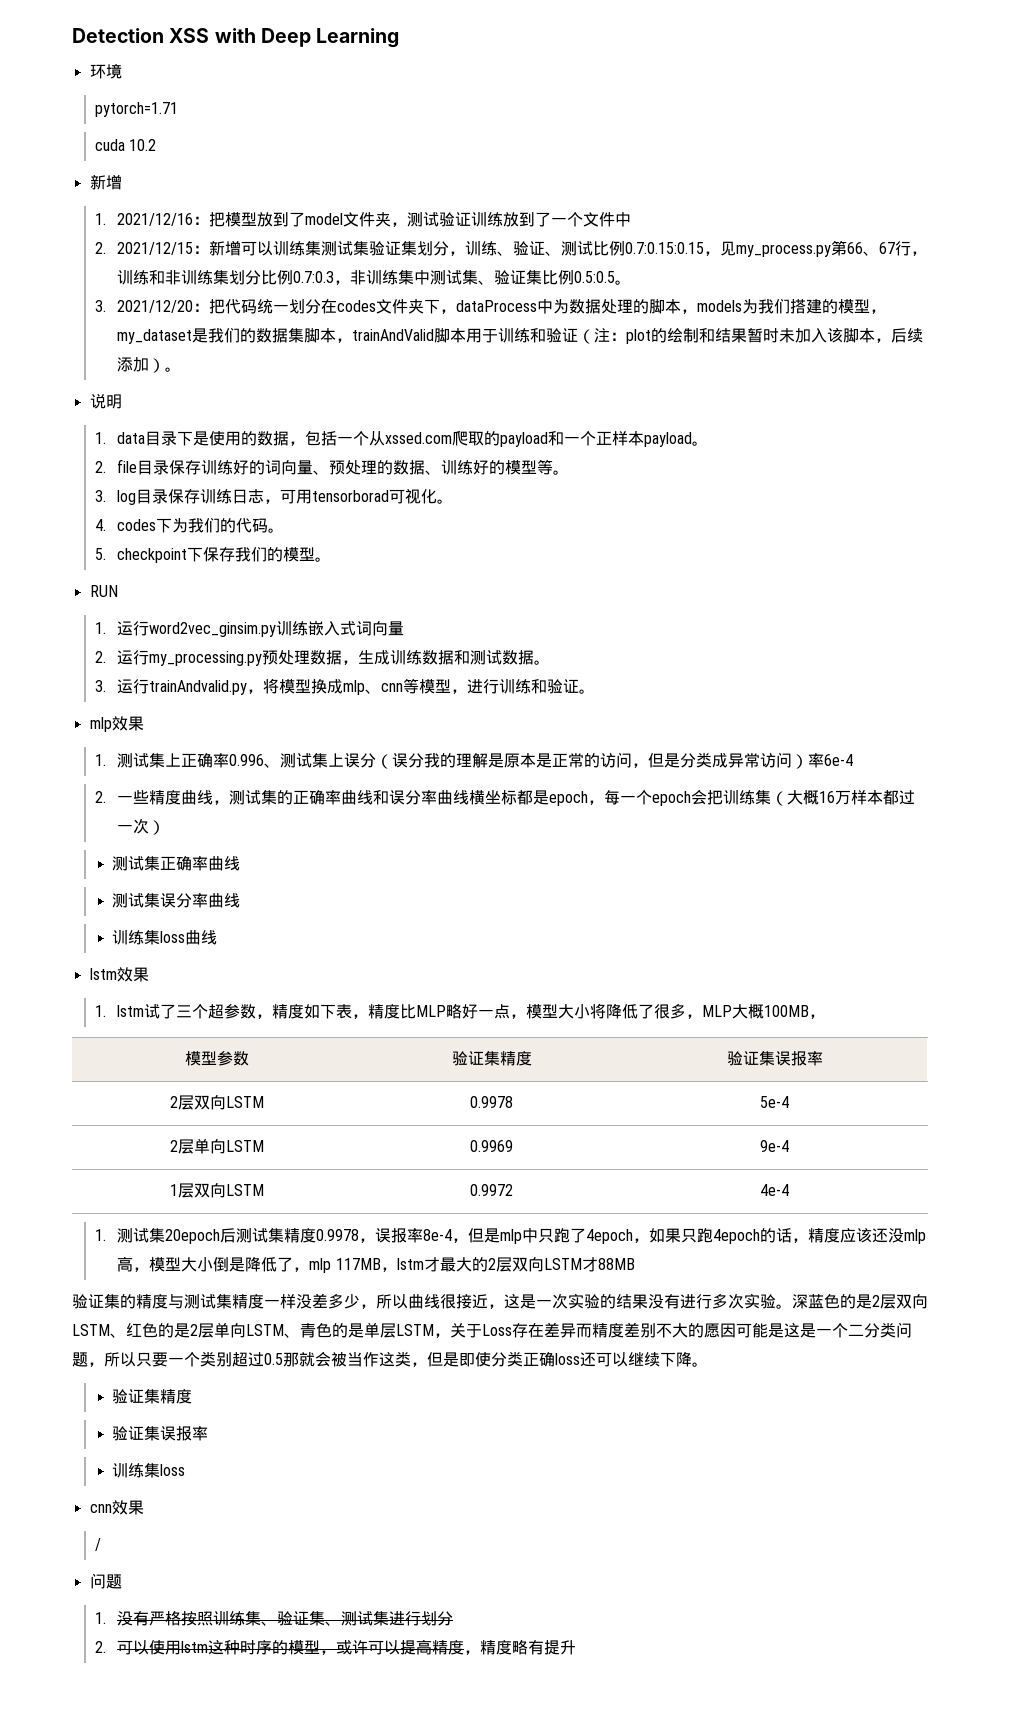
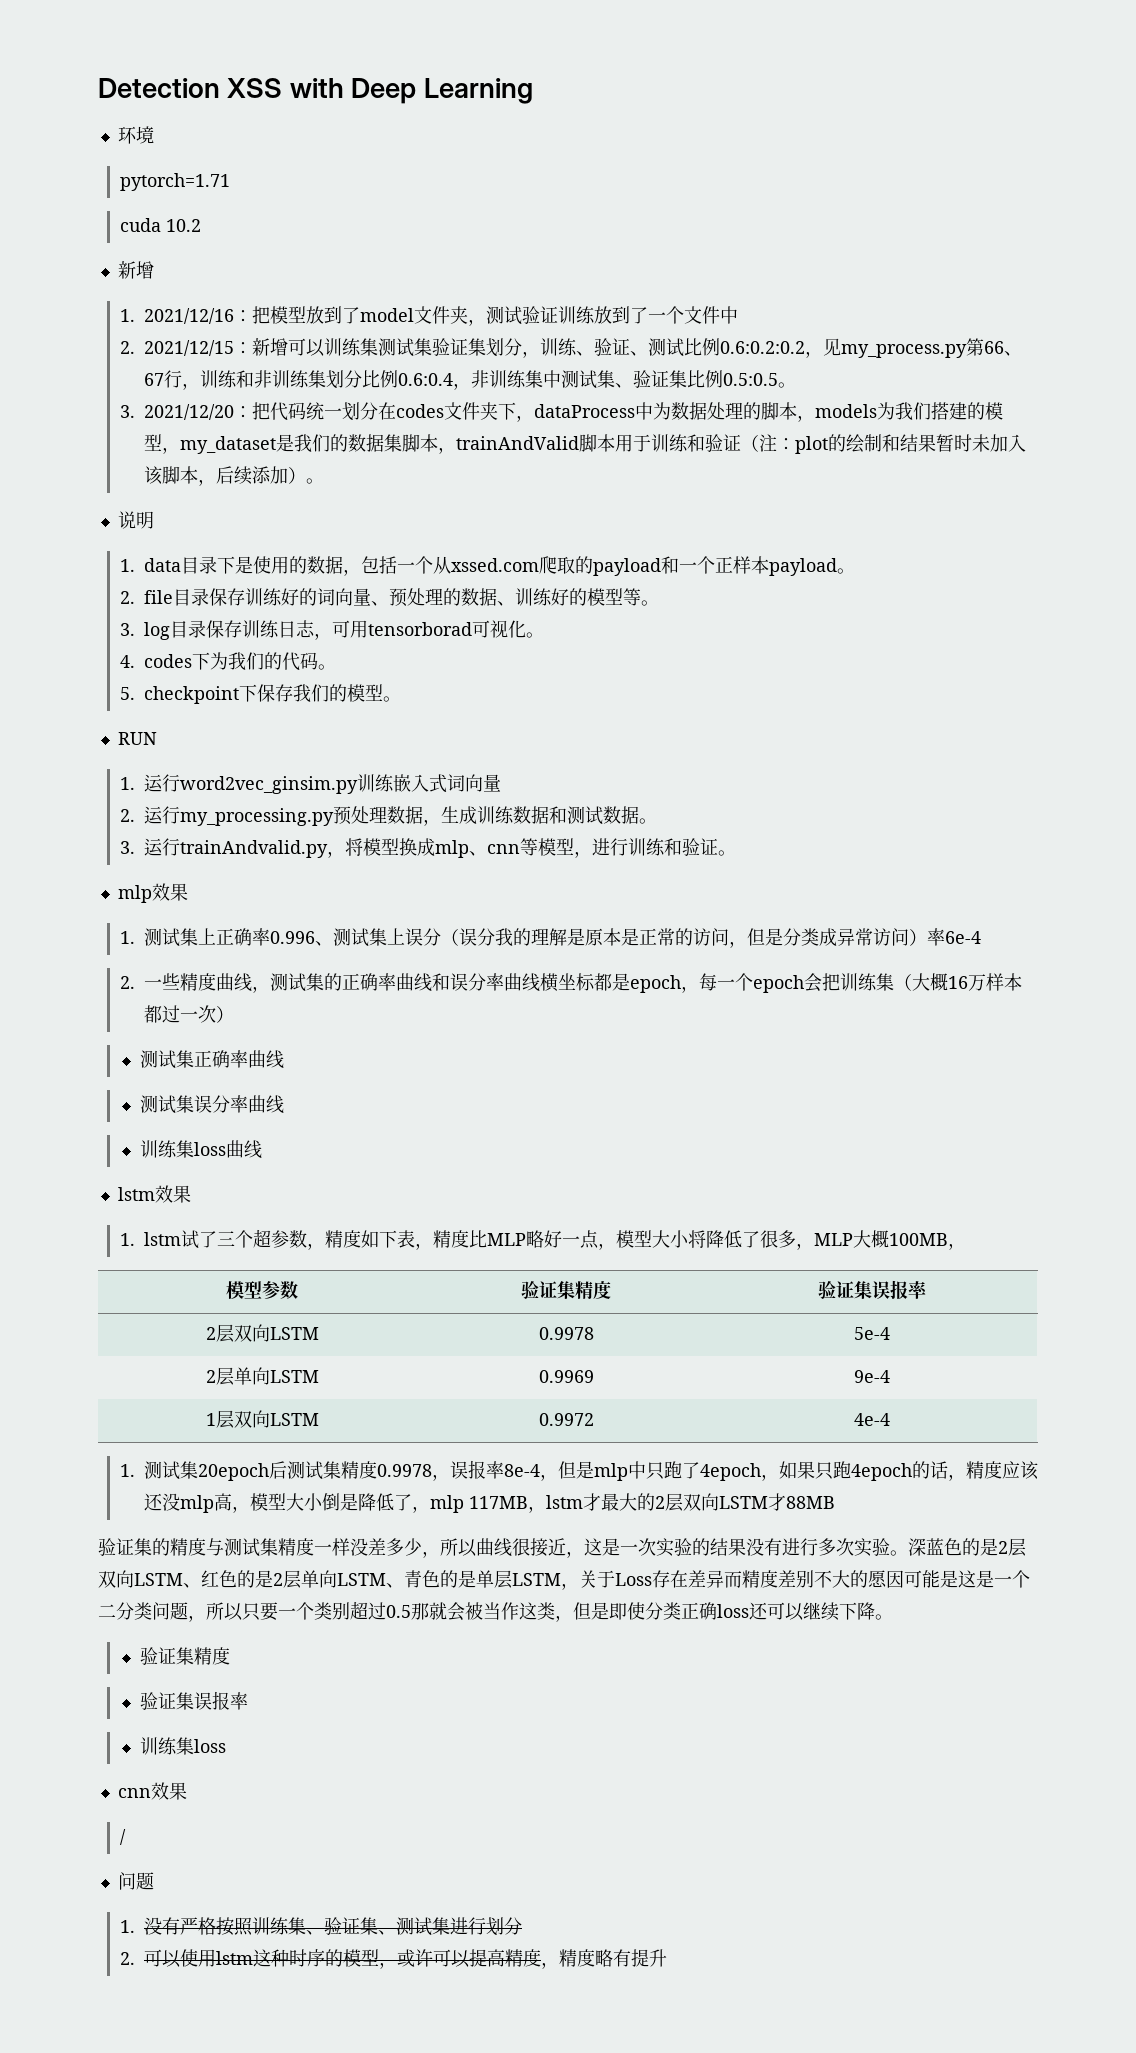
- 2. 2021/12/15：新增可以训练集测试集验证集划分，训练、验证、测试比例0.7:0.15:0.15，见my_process.py第66、67行，训练和非训练集划分比例0.7:0.3，非训练集中测试集、验证集比例0.5:0.5。
+ 2. 2021/12/15：新增可以训练集测试集验证集划分，训练、验证、测试比例0.6:0.2:0.2，见my_process.py第66、67行，训练和非训练集划分比例0.6:0.4，非训练集中测试集、验证集比例0.5:0.5。

